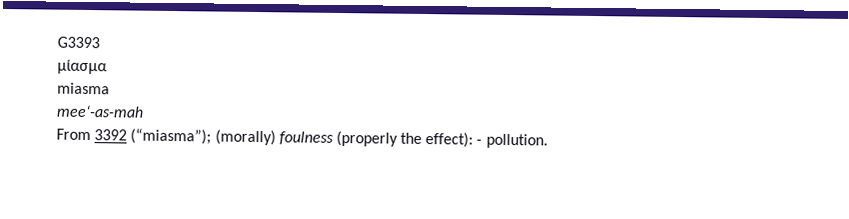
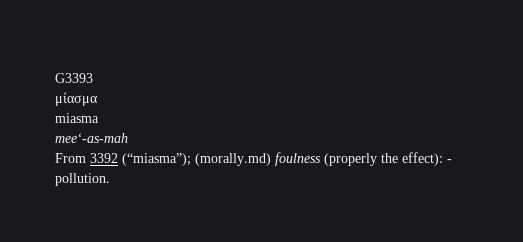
- From 3392 (“miasma”); (morally) foulness (properly the effect): - pollution.
+ From 3392 (“miasma”); (morally.md) foulness (properly the effect): - pollution.

